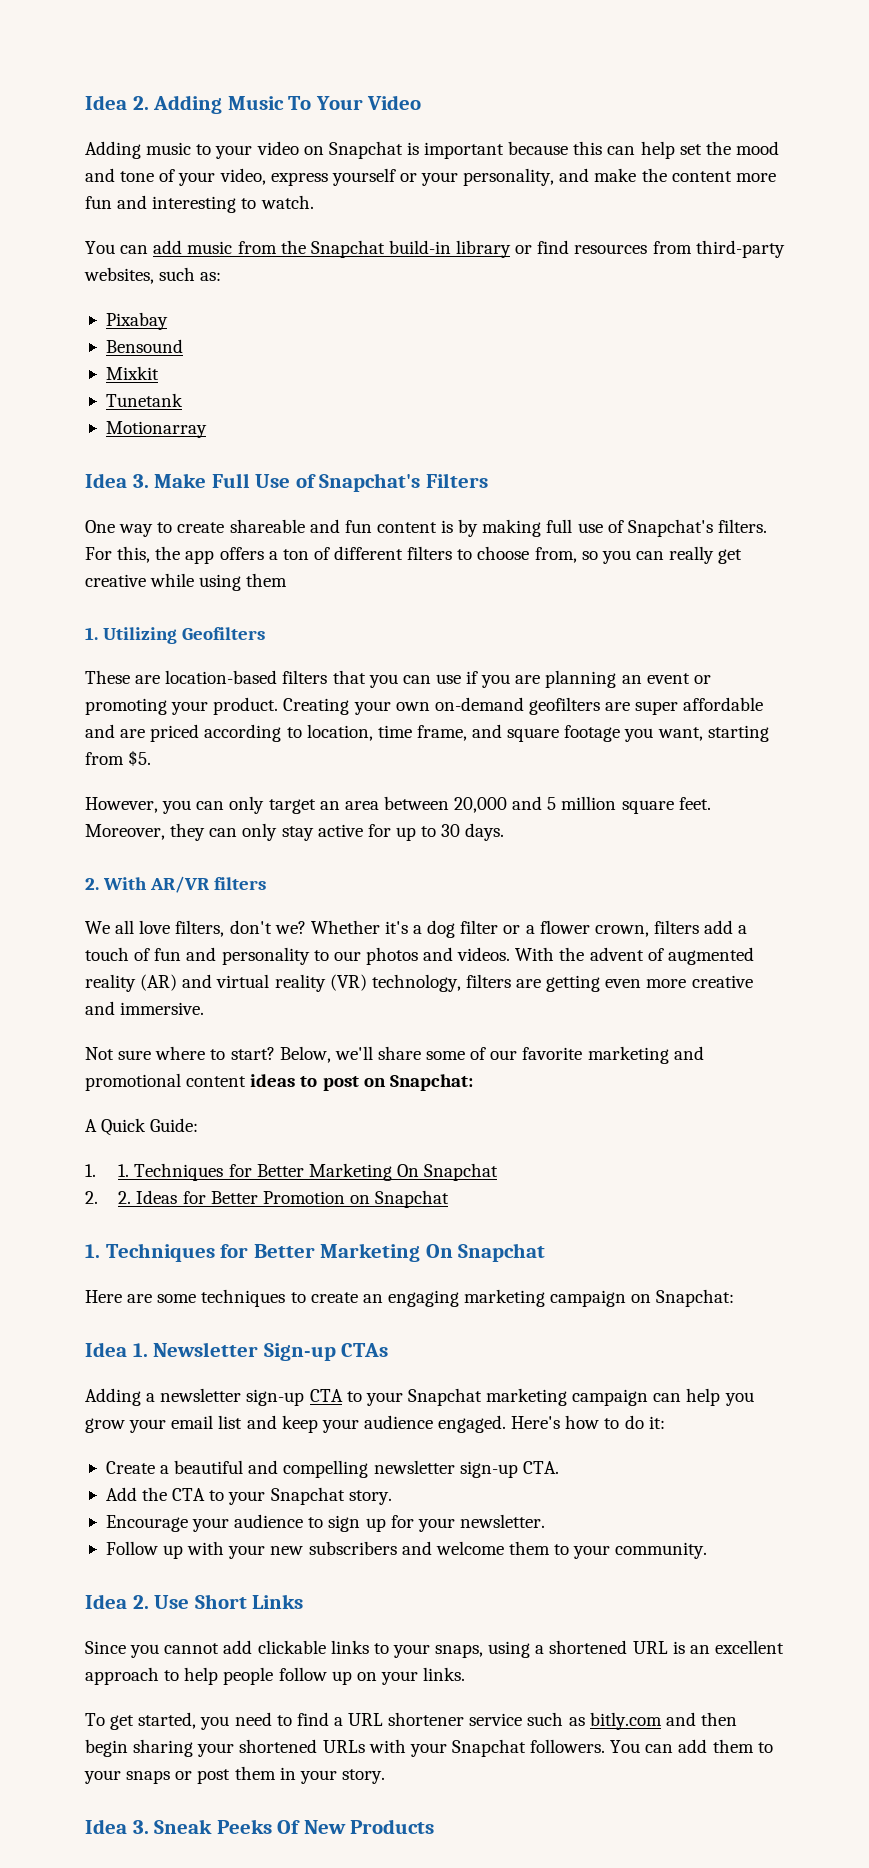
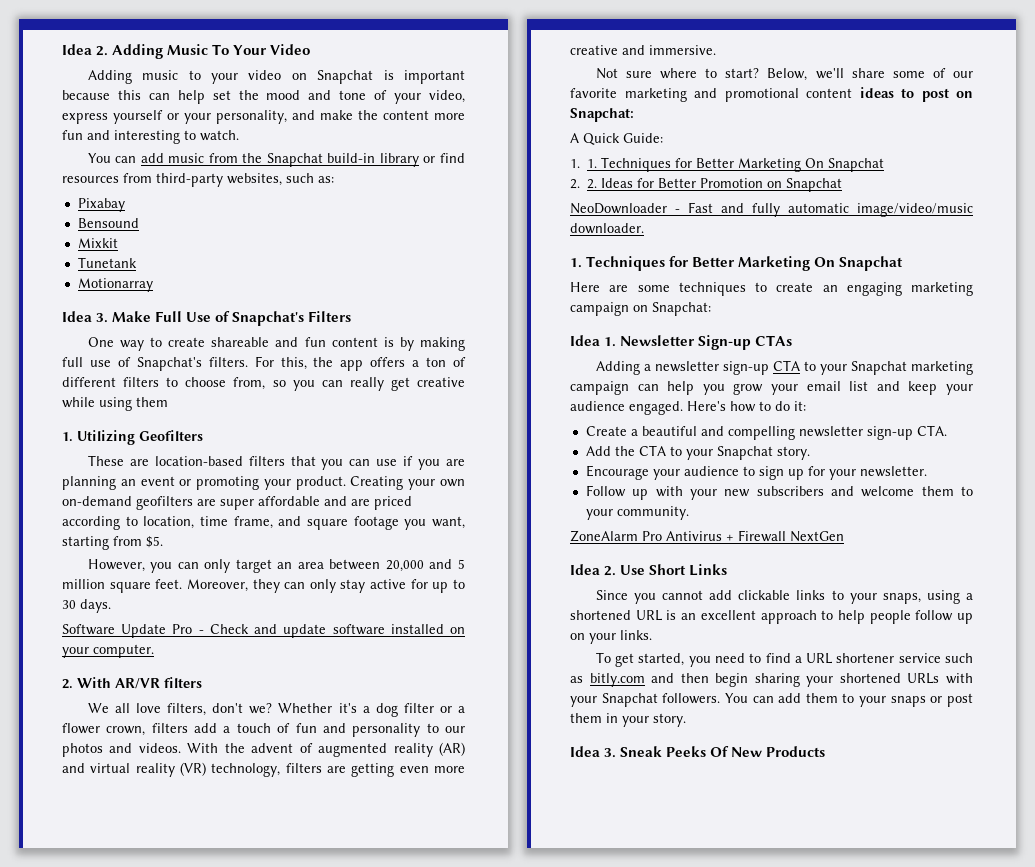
+ Software Update Pro - Check and update software installed on your computer.
+ NeoDownloader - Fast and fully automatic image/video/music downloader.
+ ZoneAlarm Pro Antivirus + Firewall NextGen

